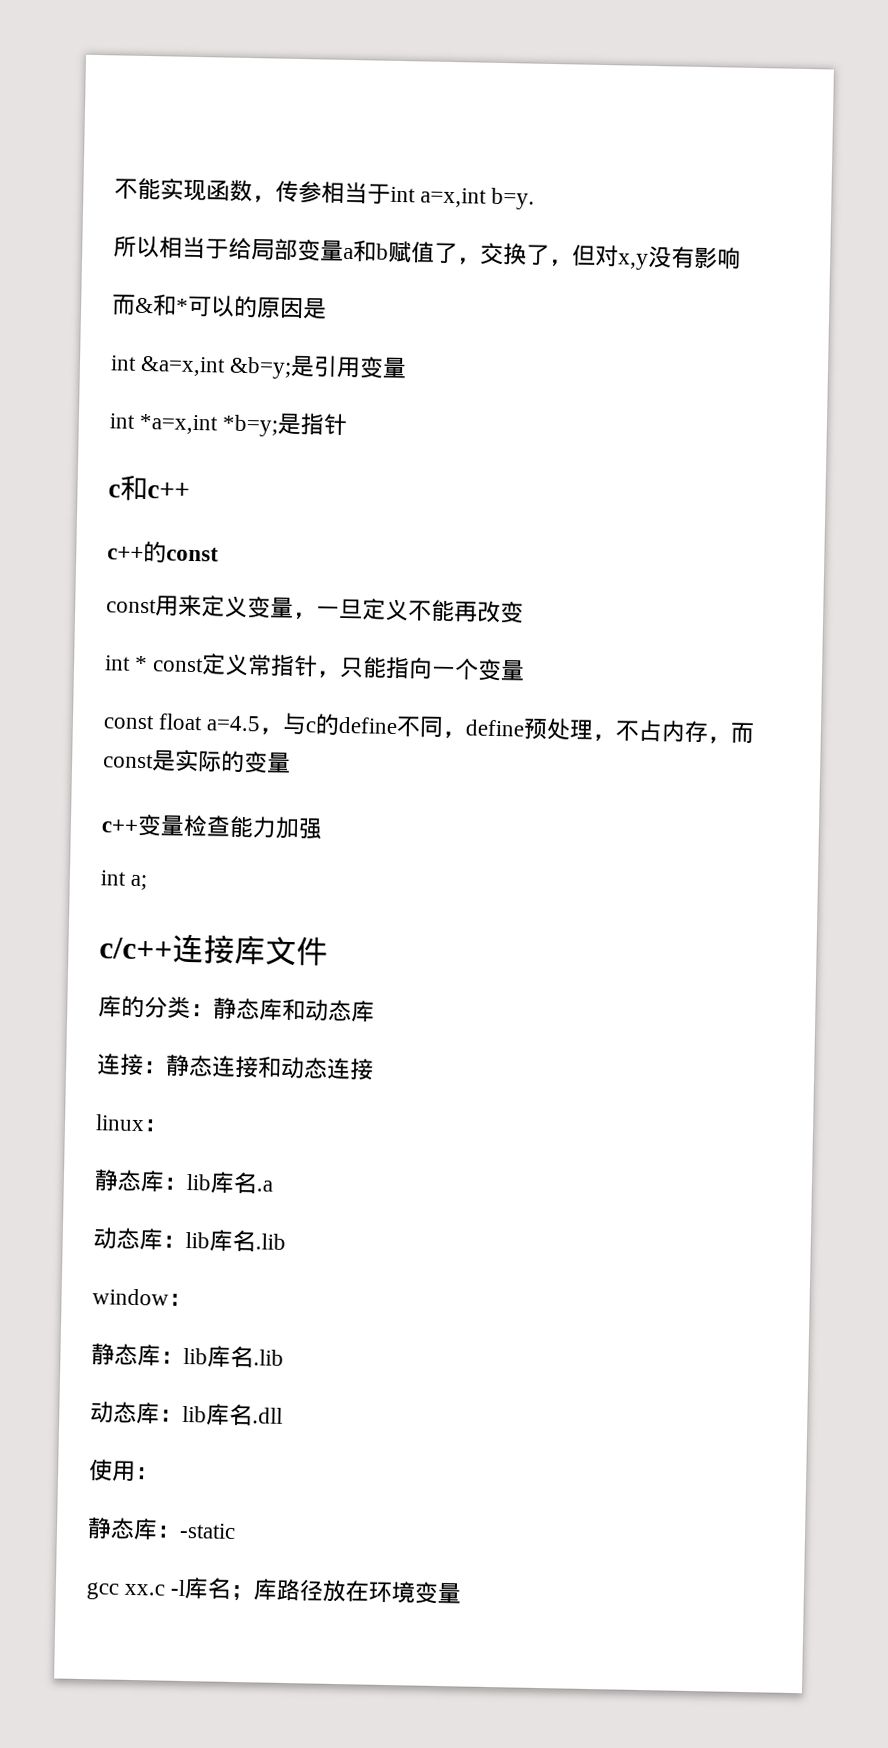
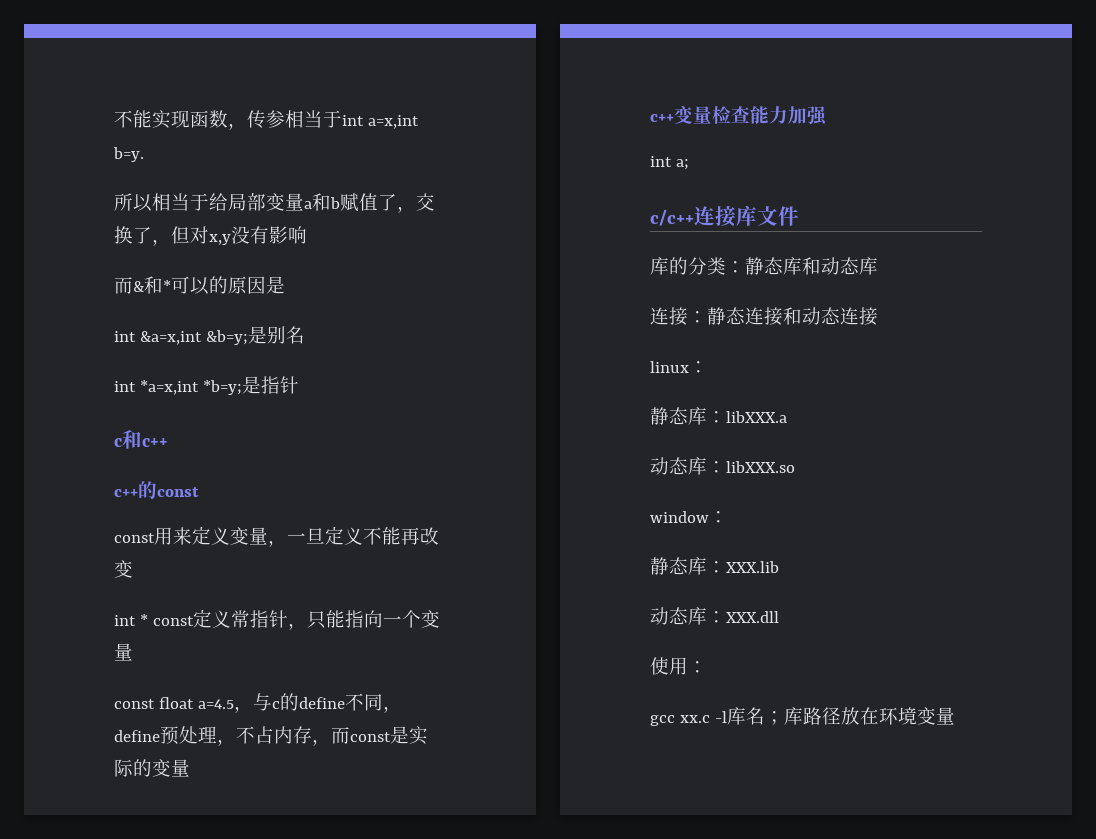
- int &a=x,int &b=y;是引用变量
+ int &a=x,int &b=y;是别名
- 静态库：lib库名.a
- 动态库：lib库名.lib
+ 静态库：libXXX.a
+ 动态库：libXXX.so
- 静态库：lib库名.lib
- 动态库：lib库名.dll
+ 静态库：XXX.lib
+ 动态库：XXX.dll
- 静态库：-static

